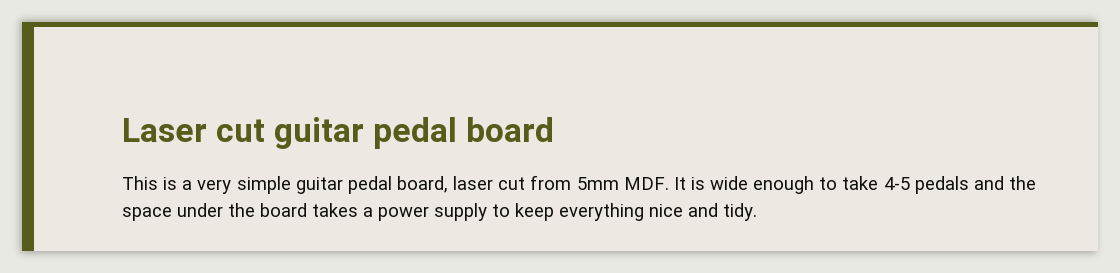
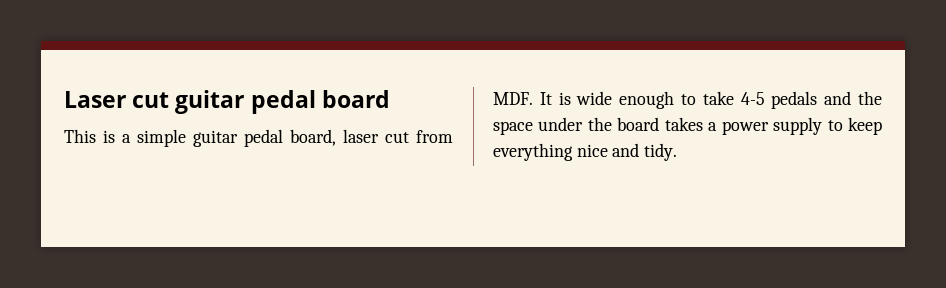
- This is a very simple guitar pedal board, laser cut from 5mm MDF. It is wide enough to take 4-5 pedals and the space under the board takes a power supply to keep everything nice and tidy.
+ This is a simple guitar pedal board, laser cut from MDF. It is wide enough to take 4-5 pedals and the space under the board takes a power supply to keep everything nice and tidy.

